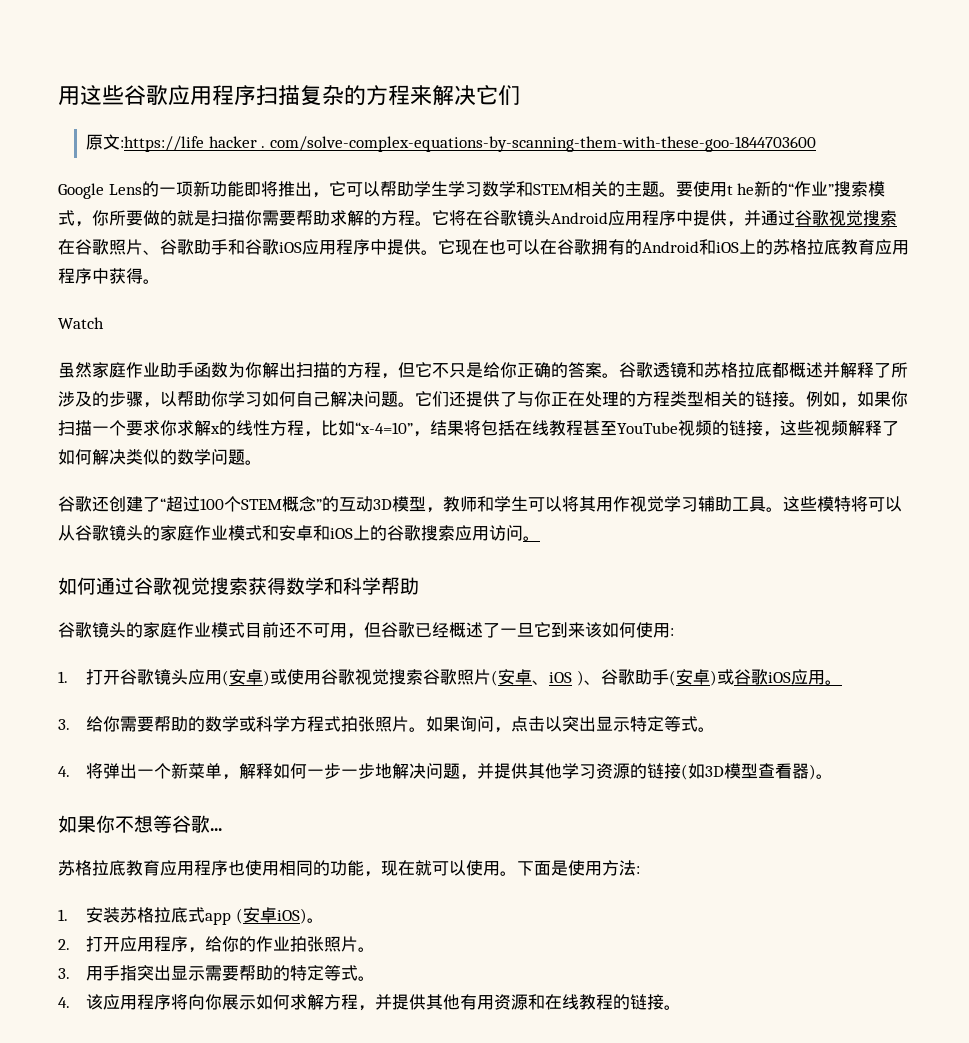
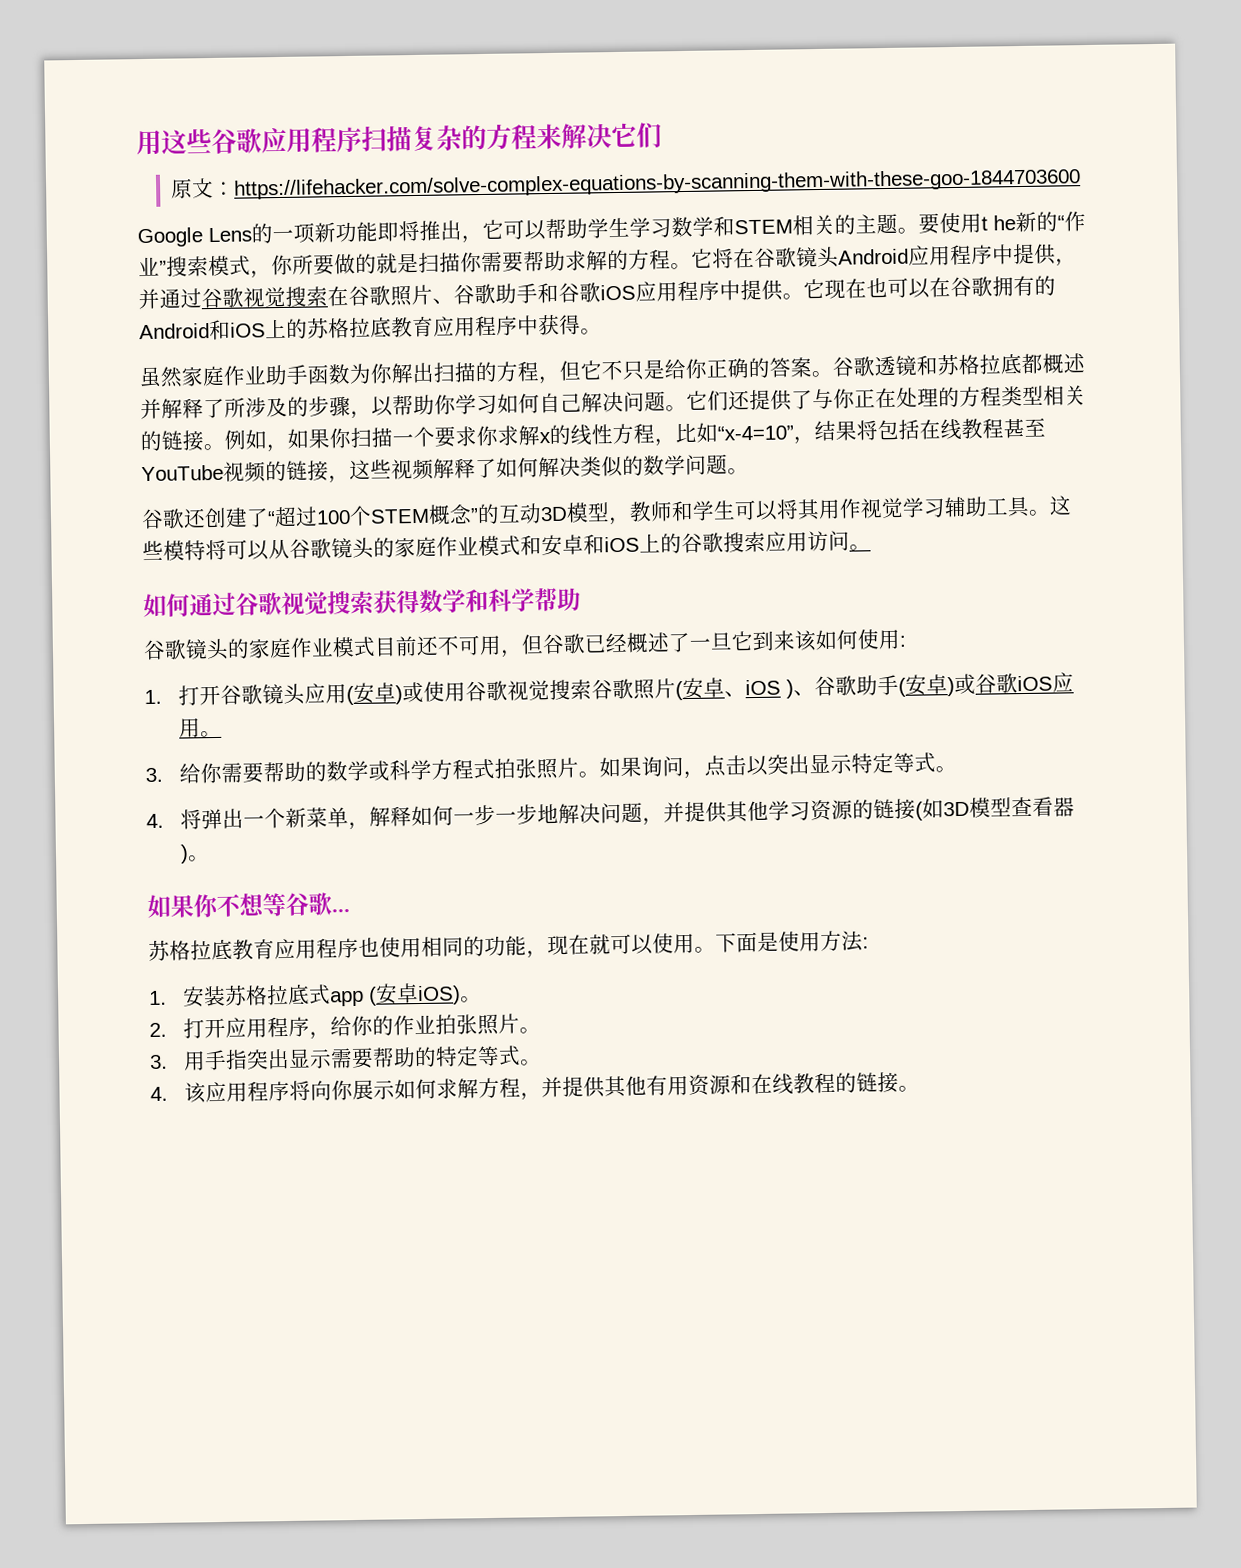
- 原文:https://life hacker . com/solve-complex-equations-by-scanning-them-with-these-goo-1844703600
+ 原文：https://lifehacker.com/solve-complex-equations-by-scanning-them-with-these-goo-1844703600
- Watch

